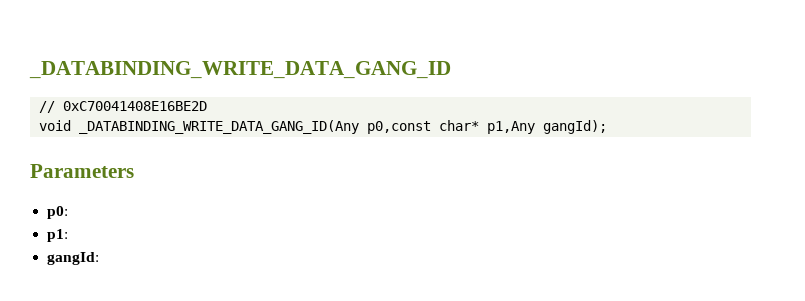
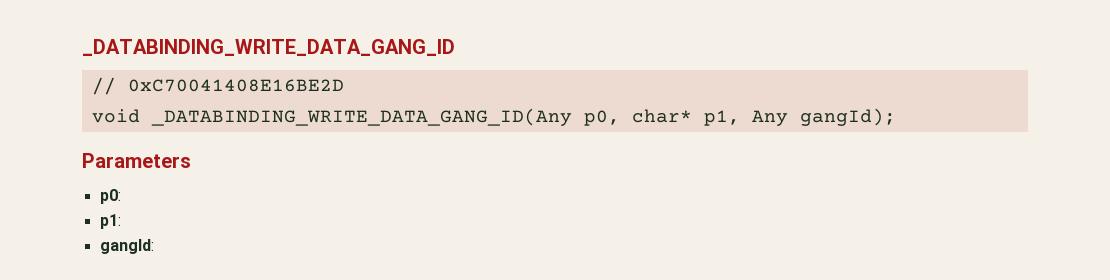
- void _DATABINDING_WRITE_DATA_GANG_ID(Any p0,const char* p1,Any gangId);
+ void _DATABINDING_WRITE_DATA_GANG_ID(Any p0, char* p1, Any gangId);

